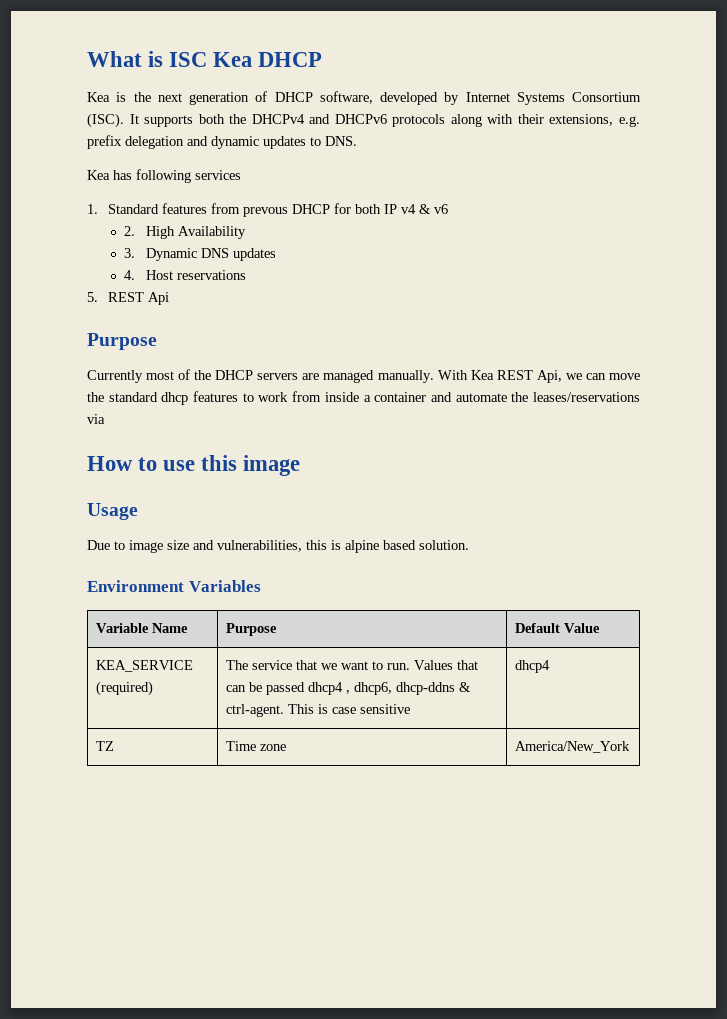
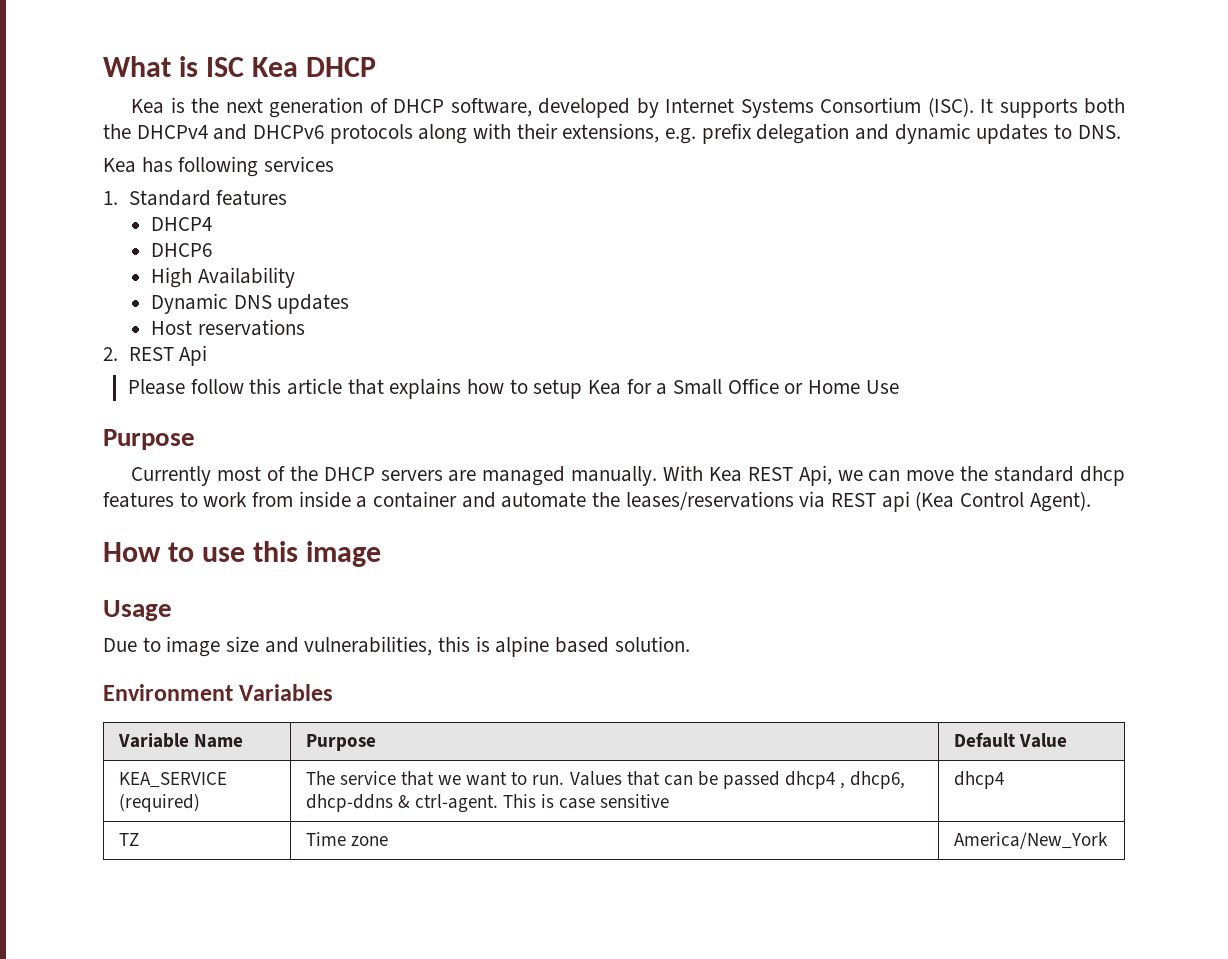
- 1. Standard features from prevous DHCP for both IP v4 & v6
- 2. High Availability
+ 1. Standard features
+ DHCP4
+ DHCP6
+ High Availability
- 3. Dynamic DNS updates
+ Dynamic DNS updates
- 4. Host reservations
+ Host reservations
- 5. REST Api
+ 2. REST Api
+ Please follow this article that explains how to setup Kea for a Small Office or Home Use
- With Kea REST Api, we can move the standard dhcp features to work from inside a container and automate the leases/reservations via
+ With Kea REST Api, we can move the standard dhcp features to work from inside a container and automate the leases/reservations via REST api (Kea Control Agent).

